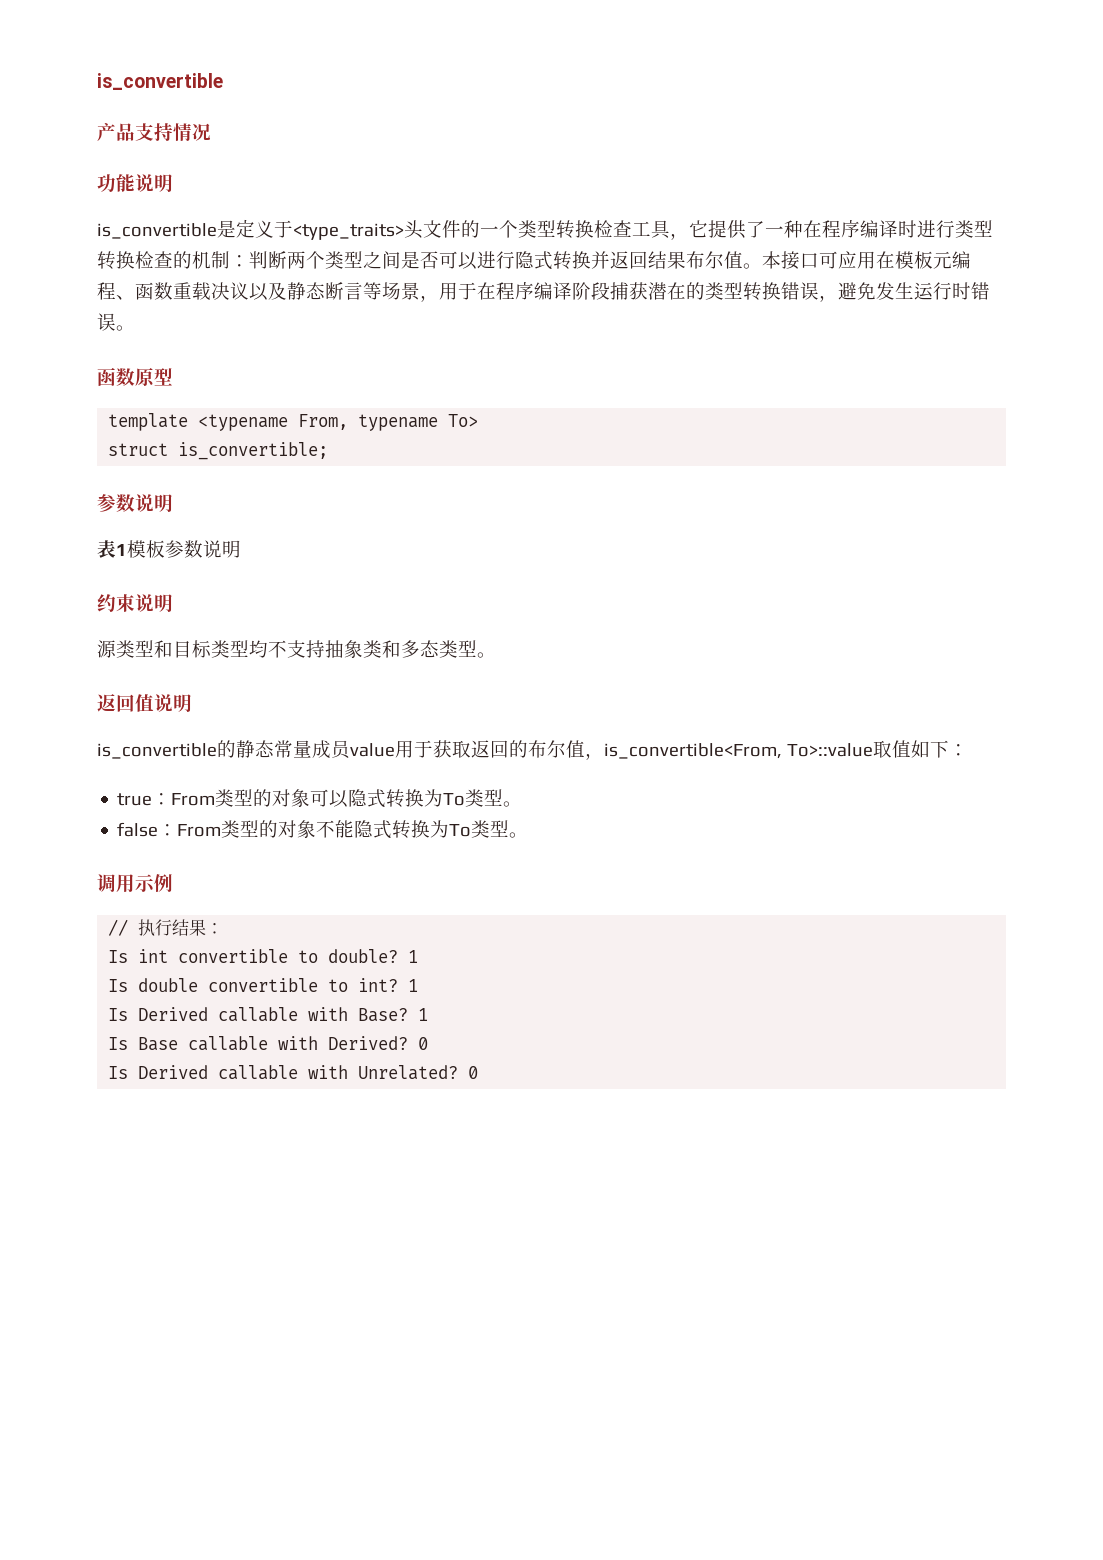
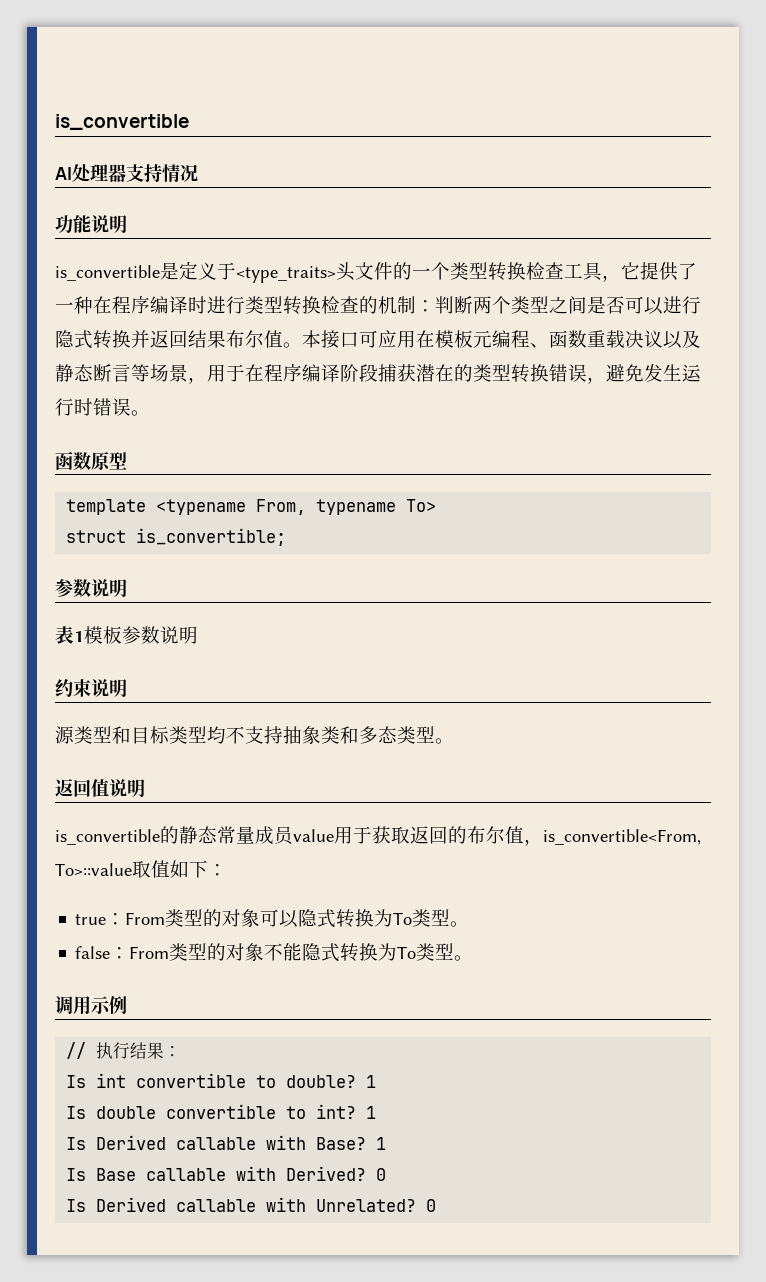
- 产品支持情况
+ AI处理器支持情况

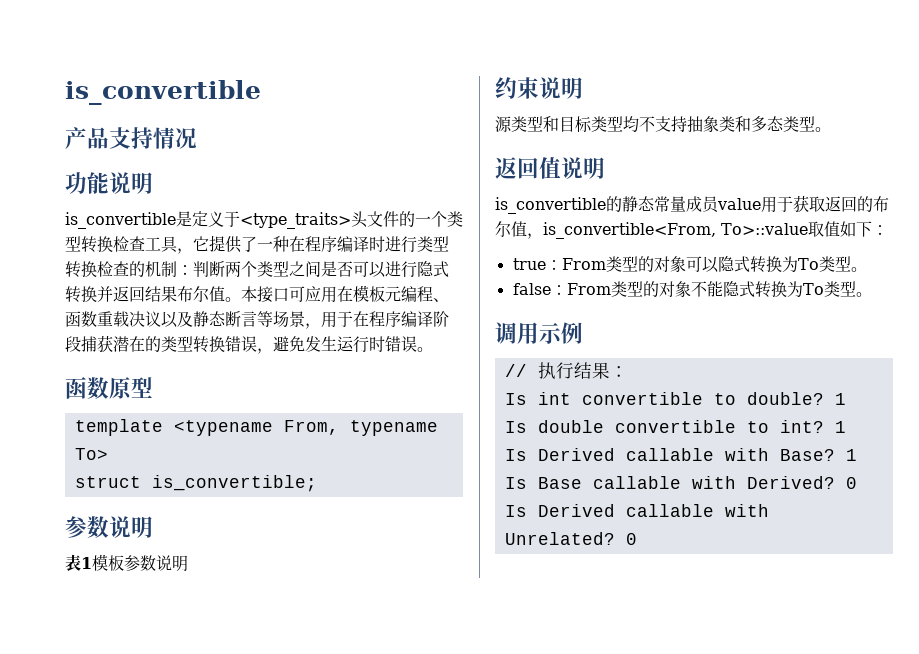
- AI处理器支持情况
+ 产品支持情况

